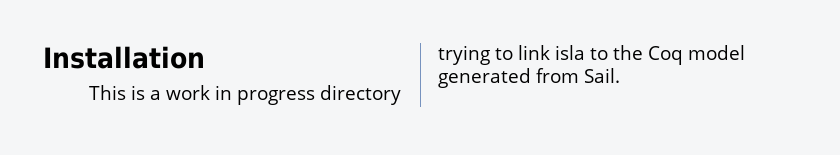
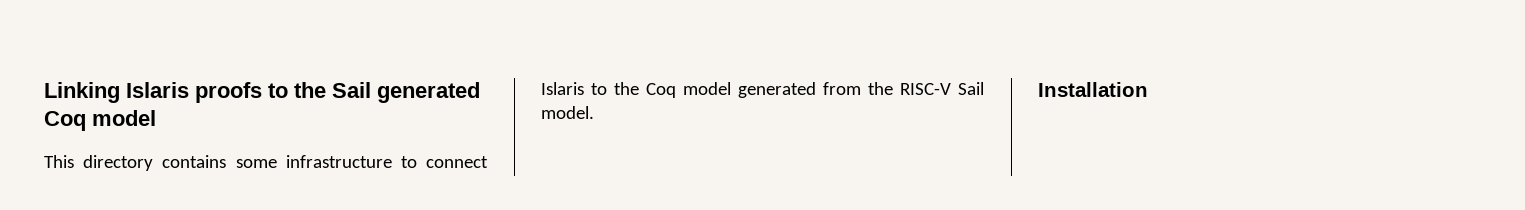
+ Linking Islaris proofs to the Sail generated Coq model
+ This directory contains some infrastructure to connect Islaris to the Coq model generated from the RISC-V Sail model.
  Installation
- This is a work in progress directory trying to link isla to the Coq model generated from Sail.

